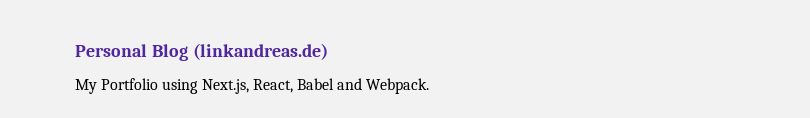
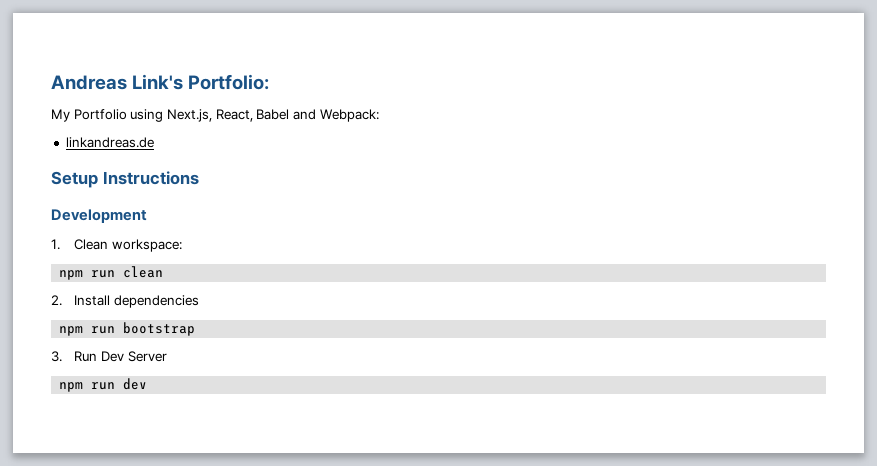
- Personal Blog (linkandreas.de)
+ Andreas Link's Portfolio:
- My Portfolio using Next.js, React, Babel and Webpack.
+ My Portfolio using Next.js, React, Babel and Webpack:
+ linkandreas.de
+ Setup Instructions
+ Development
+ 1. Clean workspace:
+ npm run clean
+ 2. Install dependencies
+ npm run bootstrap
+ 3. Run Dev Server
+ npm run dev

